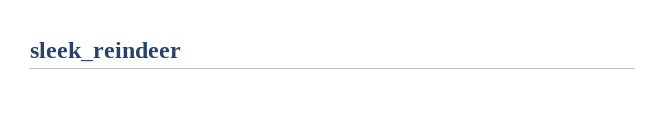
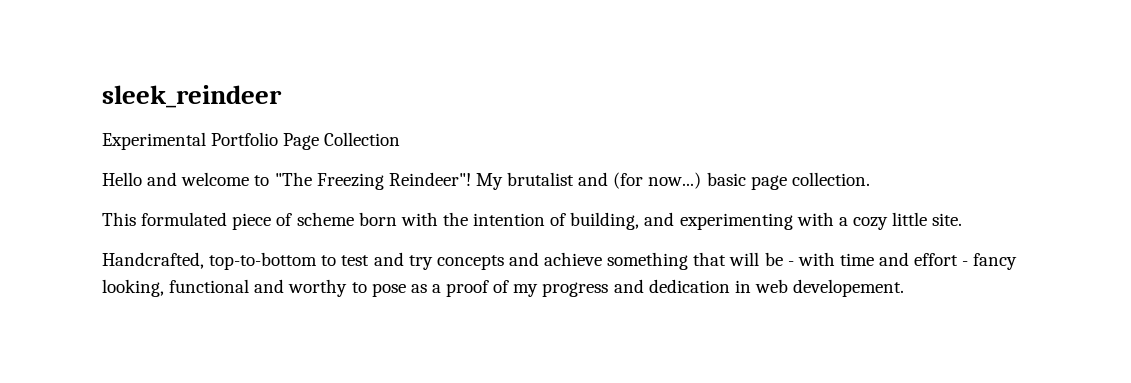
+ Experimental Portfolio Page Collection
+ Hello and welcome to "The Freezing Reindeer"! My brutalist and (for now...) basic page collection.
+ This formulated piece of scheme born with the intention of building, and experimenting with a cozy little site.
+ Handcrafted, top-to-bottom to test and try concepts and achieve something that will be - with time and effort - fancy looking, functional and worthy to pose as a proof of my progress and dedication in web developement.

